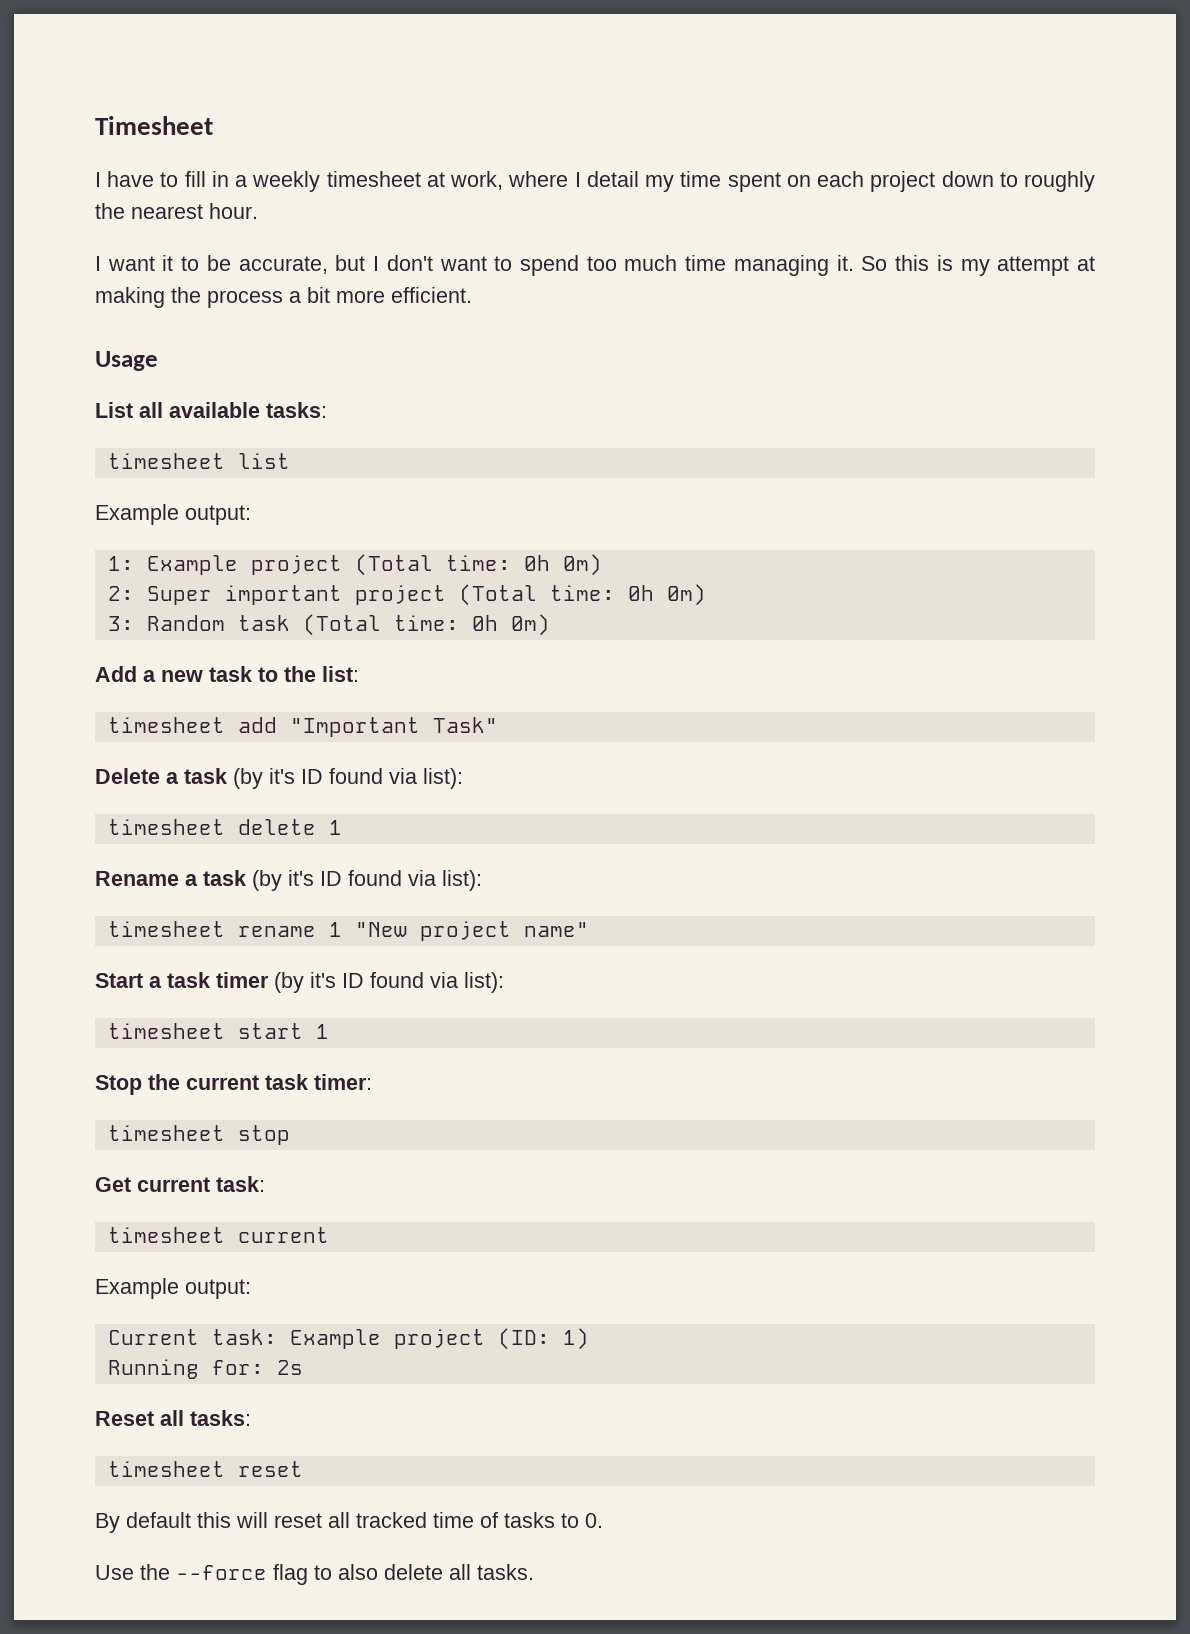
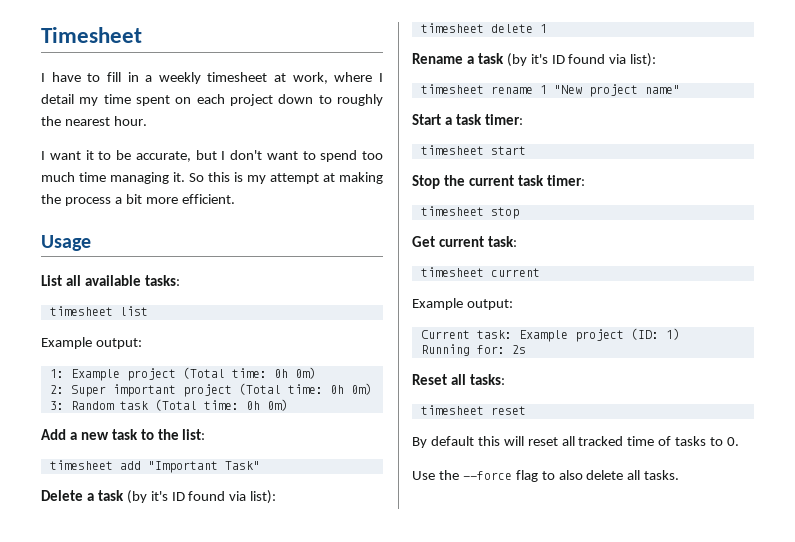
- Start a task timer (by it's ID found via list):
+ Start a task timer:
- timesheet start 1
+ timesheet start

